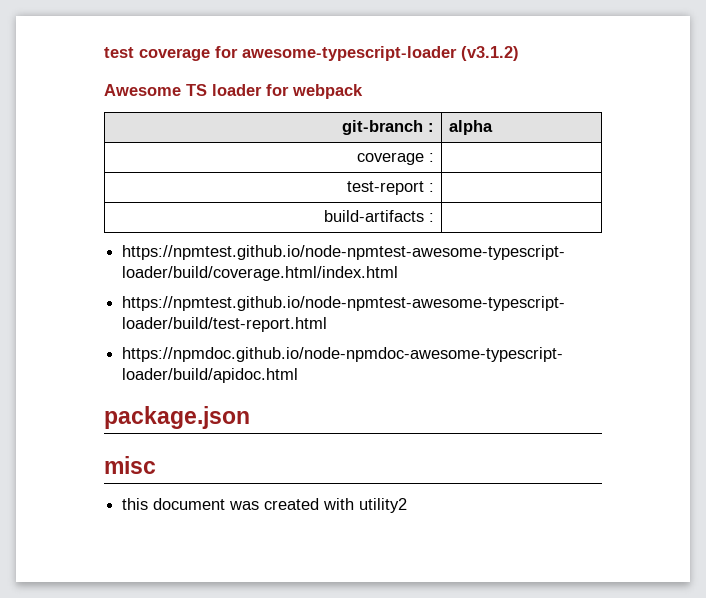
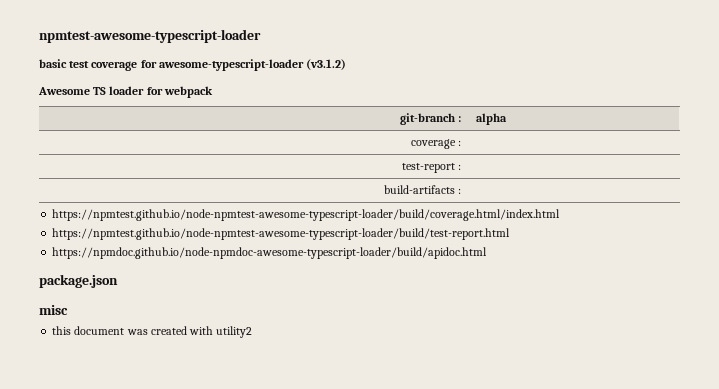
- test coverage for awesome-typescript-loader (v3.1.2)
+ npmtest-awesome-typescript-loader
+ basic test coverage for awesome-typescript-loader (v3.1.2)

